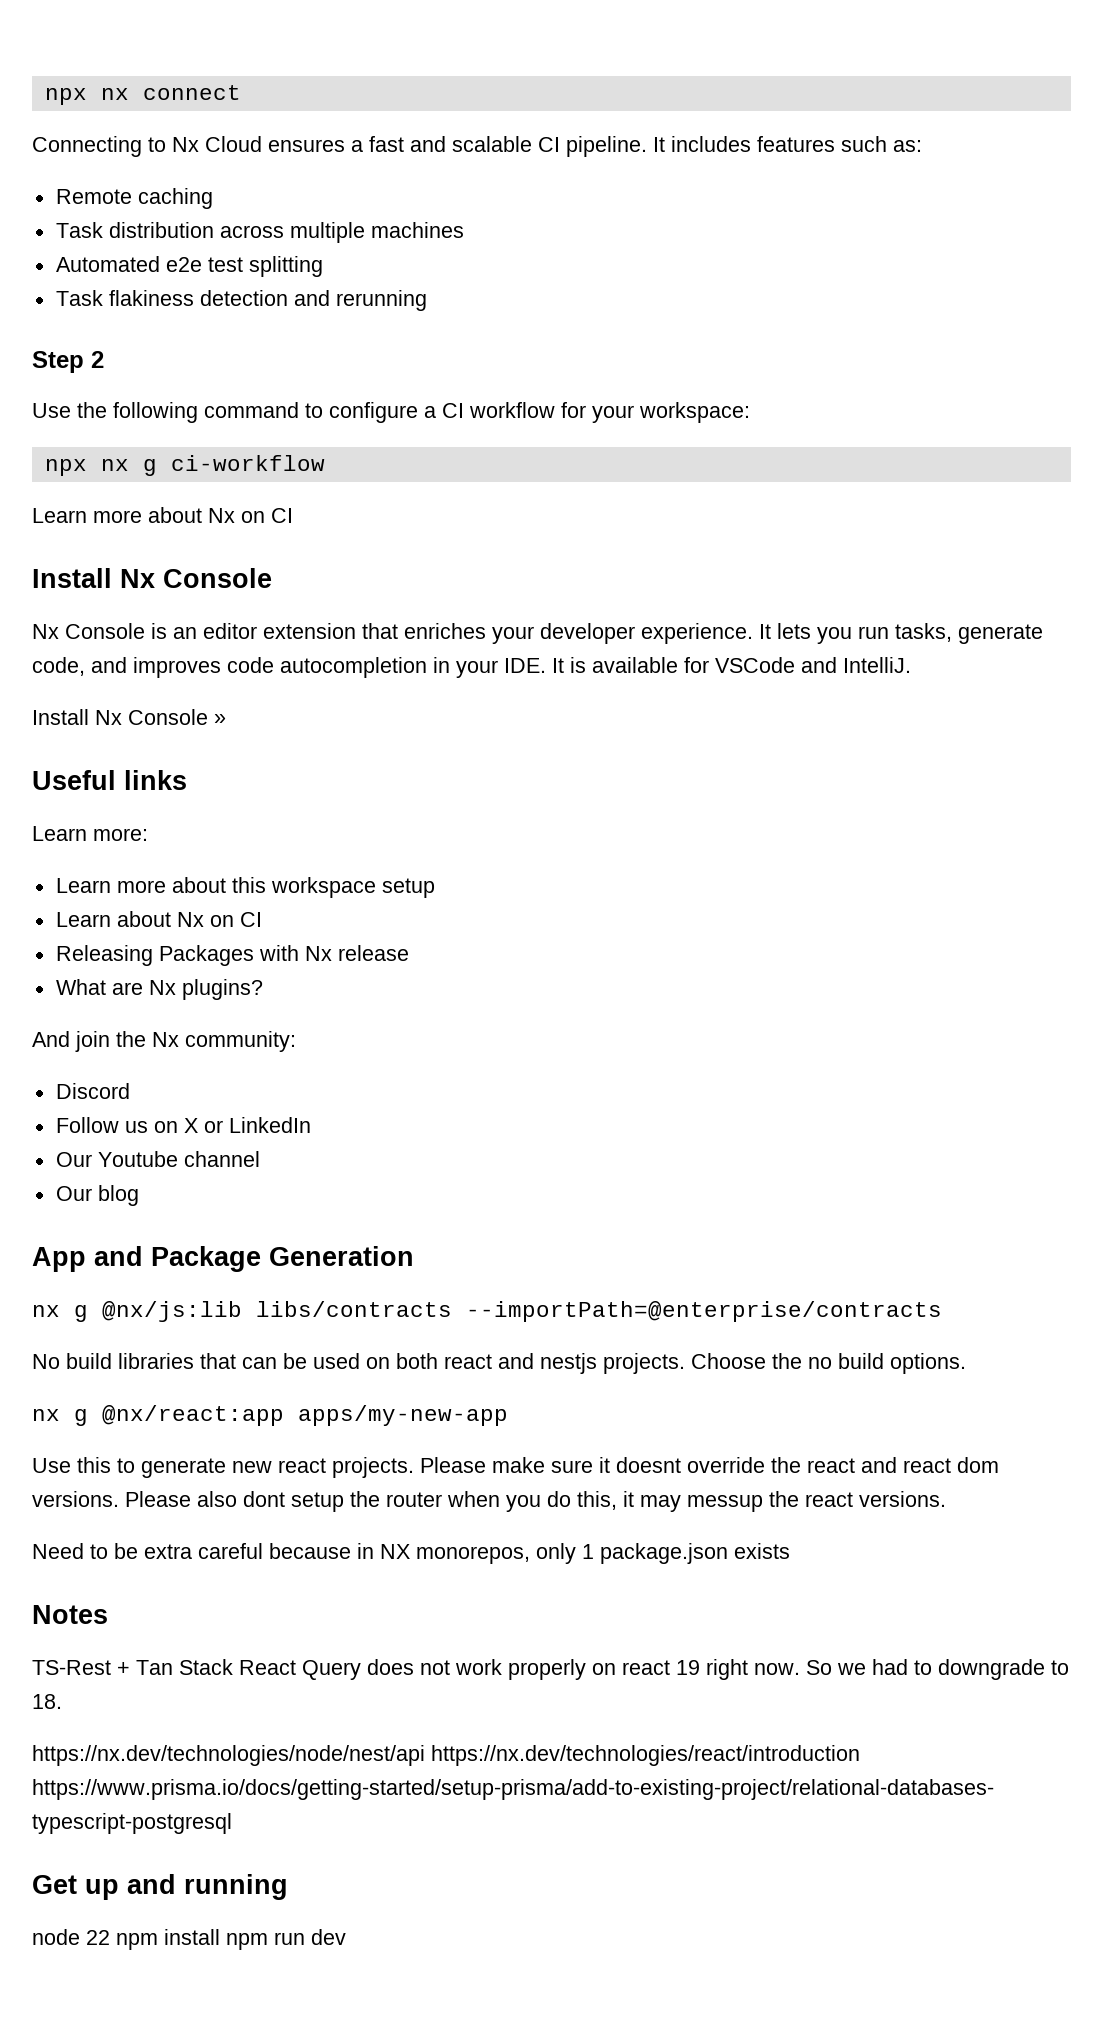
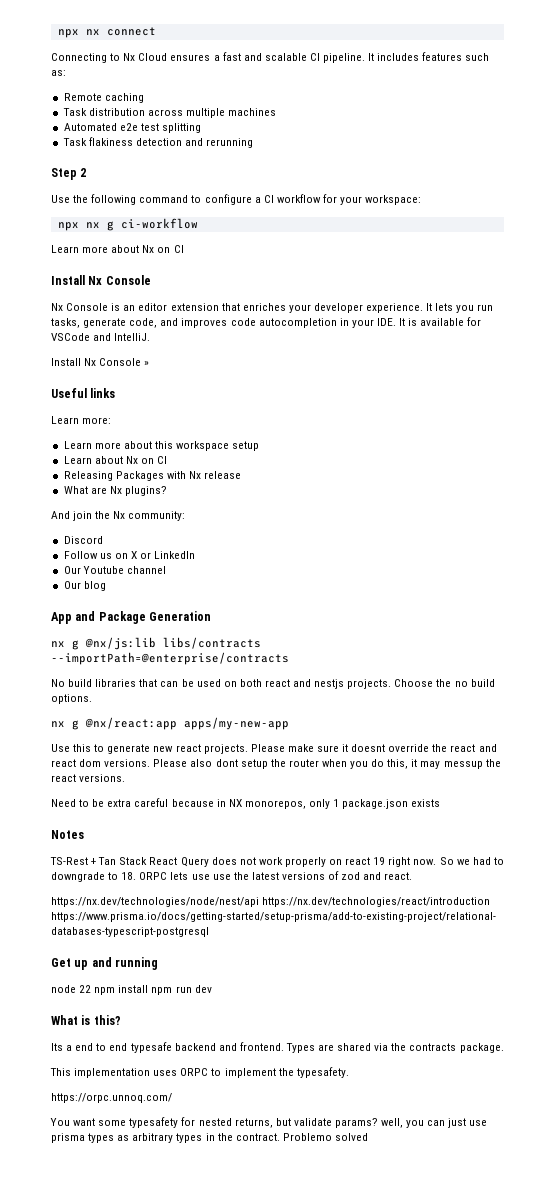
- So we had to downgrade to 18.
+ So we had to downgrade to 18. ORPC lets use use the latest versions of zod and react.
+ What is this?
+ Its a end to end typesafe backend and frontend. Types are shared via the contracts package.
+ This implementation uses ORPC to implement the typesafety.
+ https://orpc.unnoq.com/
+ You want some typesafety for nested returns, but validate params? well, you can just use prisma types as arbitrary types in the contract. Problemo solved

